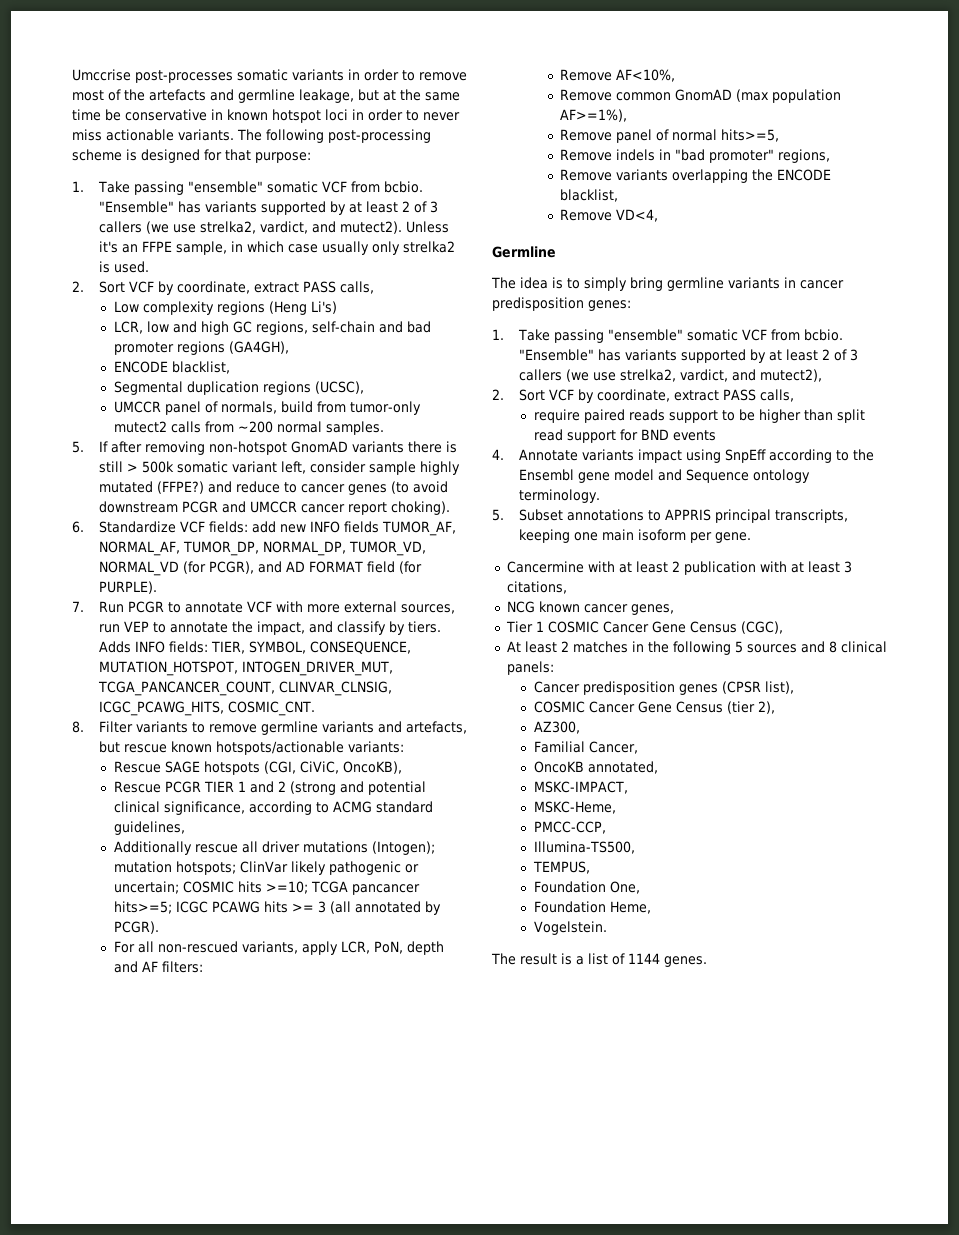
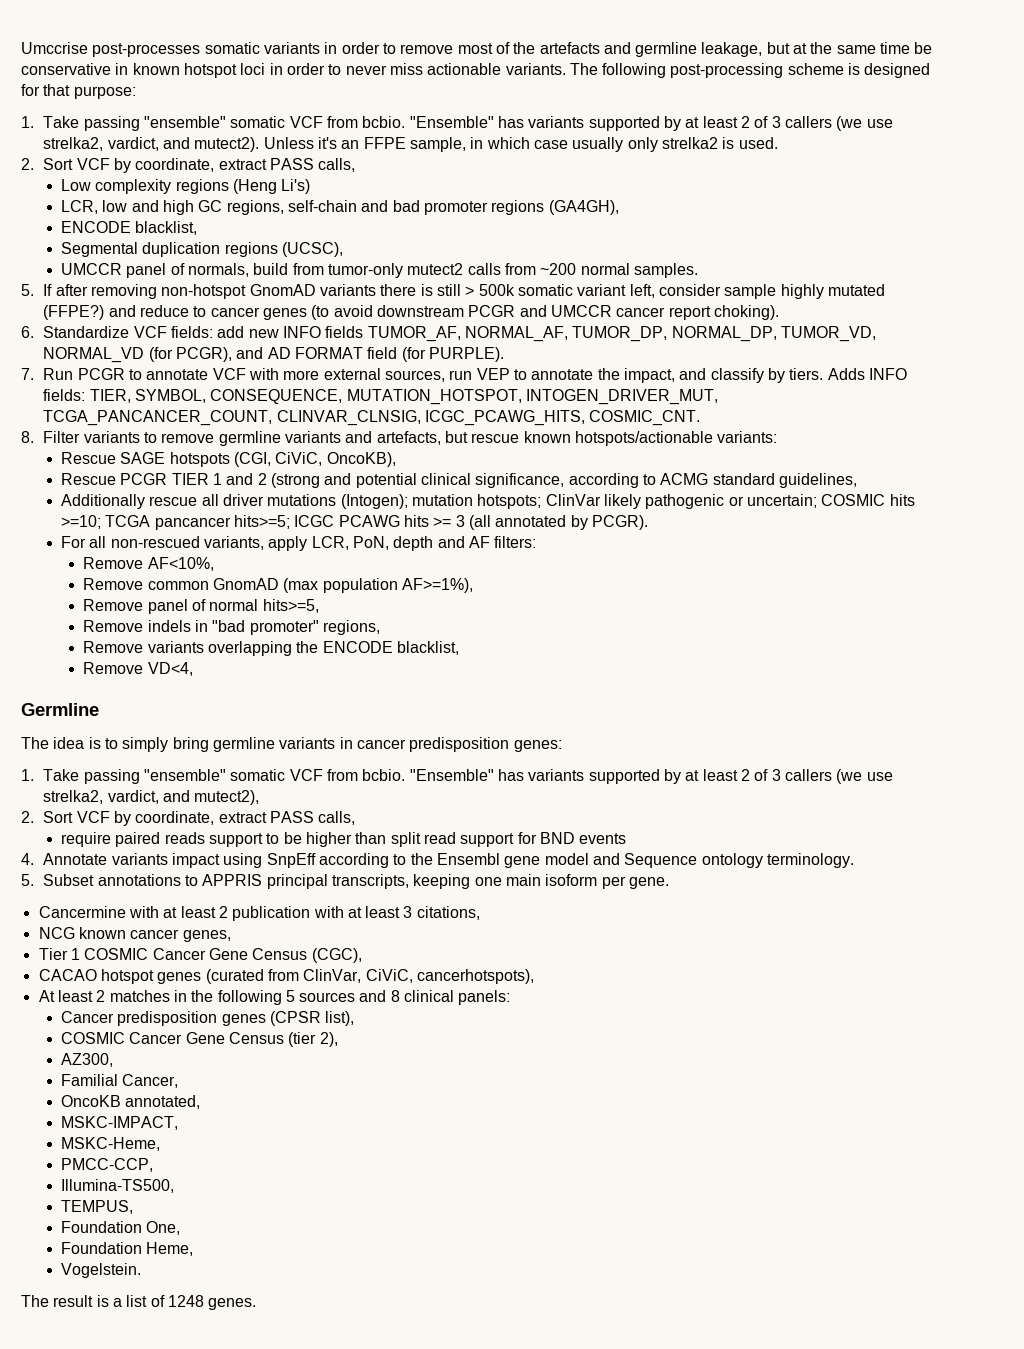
+ CACAO hotspot genes (curated from ClinVar, CiViC, cancerhotspots),
- The result is a list of 1144 genes.
+ The result is a list of 1248 genes.

